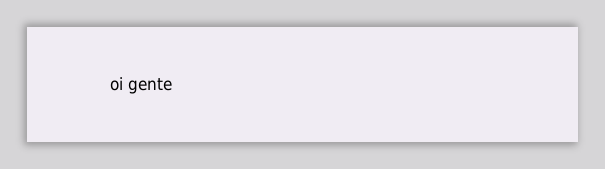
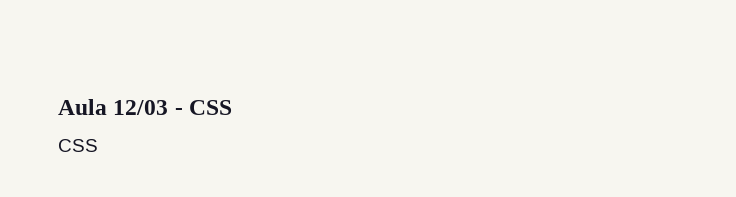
- oi gente
+ Aula 12/03 - CSS
+ CSS

